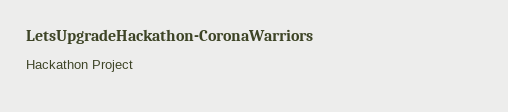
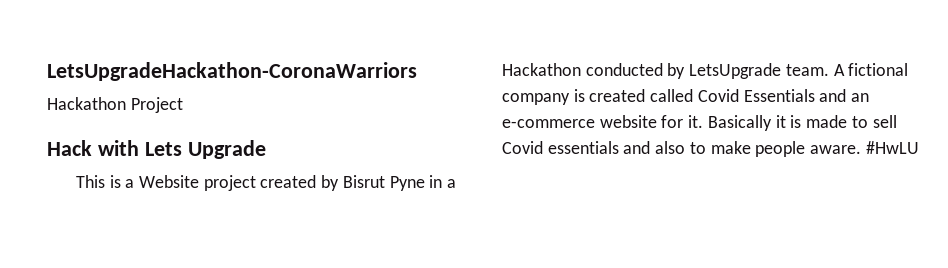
+ Hack with Lets Upgrade
+ This is a Website project created by Bisrut Pyne in a Hackathon conducted by LetsUpgrade team. A fictional company is created called Covid Essentials and an e-commerce website for it. Basically it is made to sell Covid essentials and also to make people aware. #HwLU

